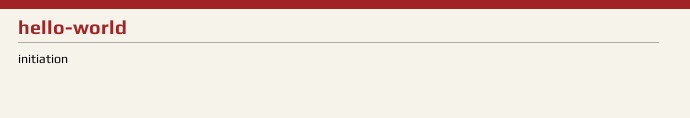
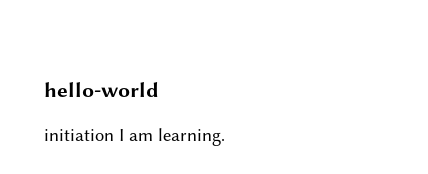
- initiation
+ initiation I am learning.

